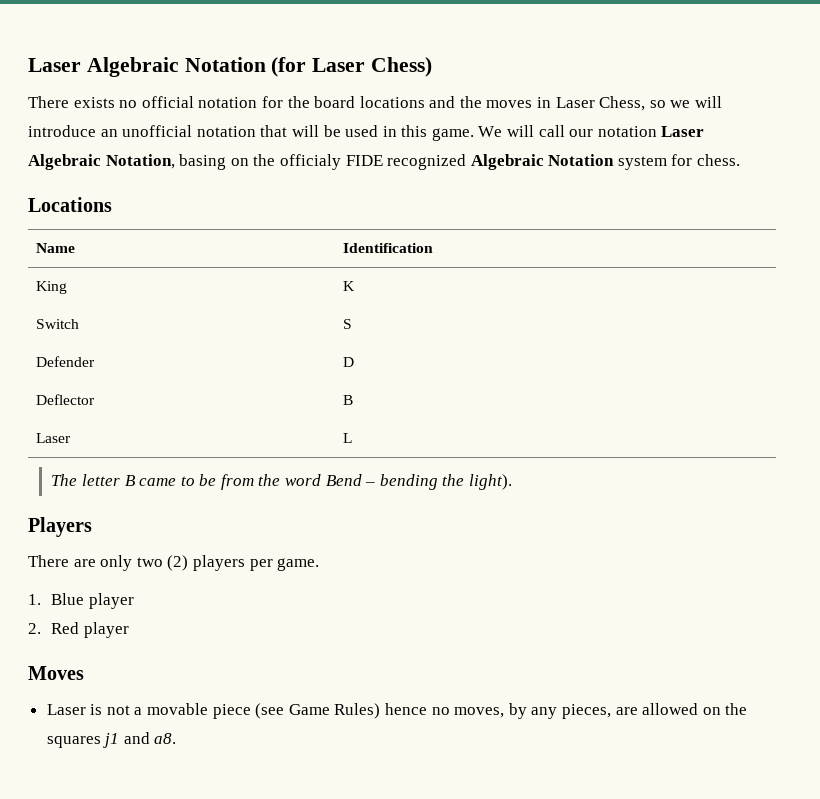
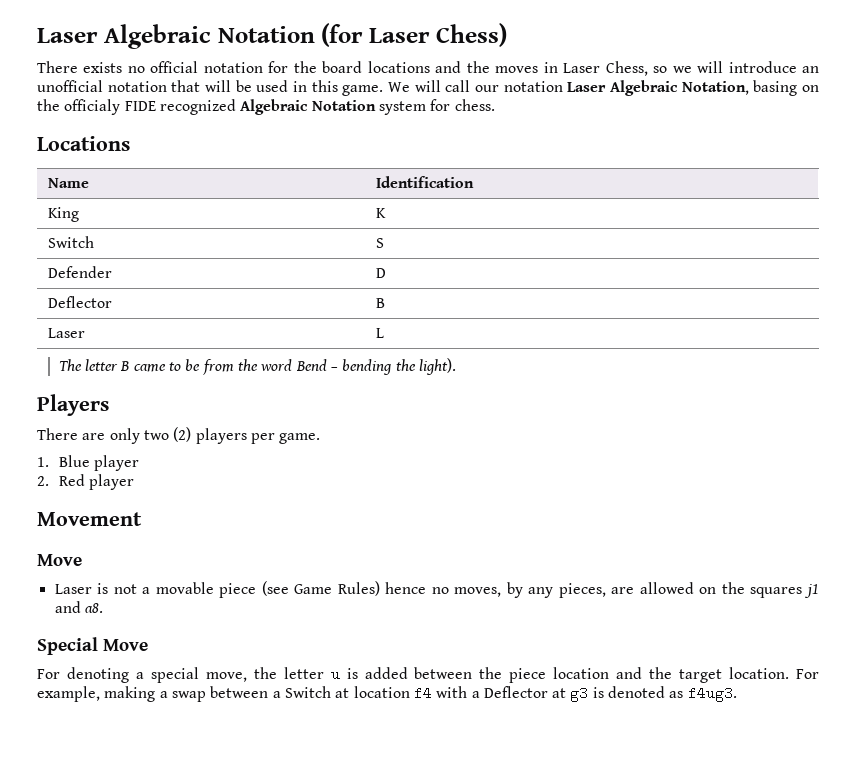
- Moves
+ Movement
+ Move
+ Special Move
+ For denoting a special move, the letter u is added between the piece location and the target location. For example, making a swap between a Switch at location f4 with a Deflector at g3 is denoted as f4ug3.

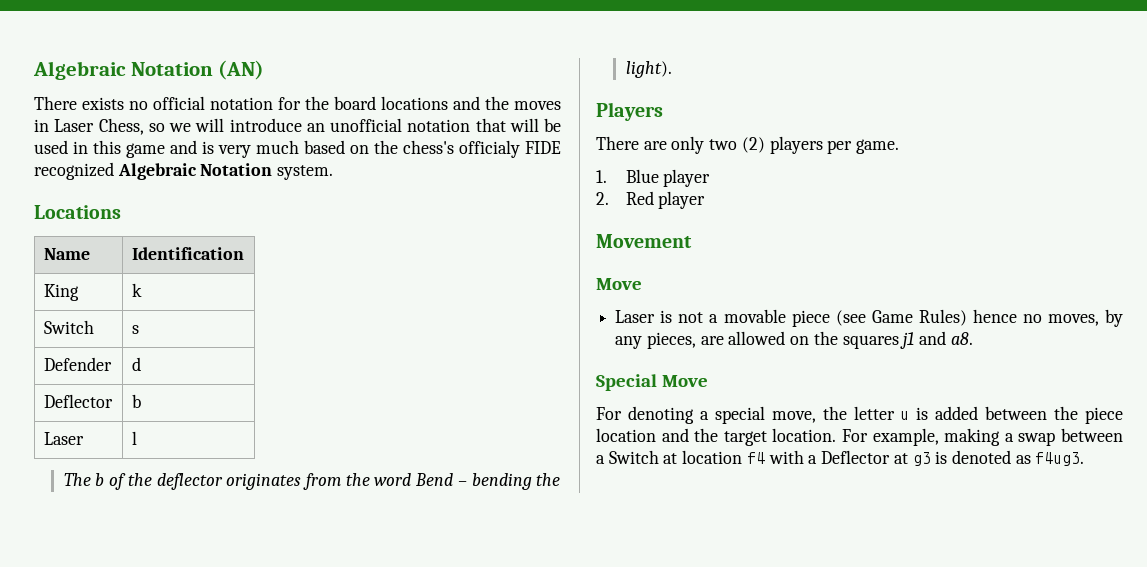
- Laser Algebraic Notation (for Laser Chess)
+ Algebraic Notation (AN)
- There exists no official notation for the board locations and the moves in Laser Chess, so we will introduce an unofficial notation that will be used in this game. We will call our notation Laser Algebraic Notation, basing on the officialy FIDE recognized Algebraic Notation system for chess.
+ There exists no official notation for the board locations and the moves in Laser Chess, so we will introduce an unofficial notation that will be used in this game and is very much based on the chess's officialy FIDE recognized Algebraic Notation system.
- King | K
+ King | k
- Switch | S
+ Switch | s
- Defender | D
+ Defender | d
- Deflector | B
+ Deflector | b
- Laser | L
+ Laser | l
- The letter B came to be from the word Bend – bending the light).
+ The b of the deflector originates from the word Bend – bending the light).

